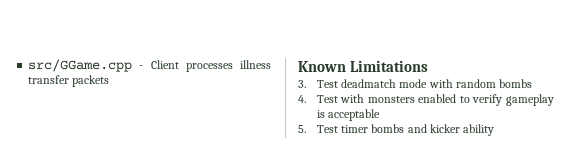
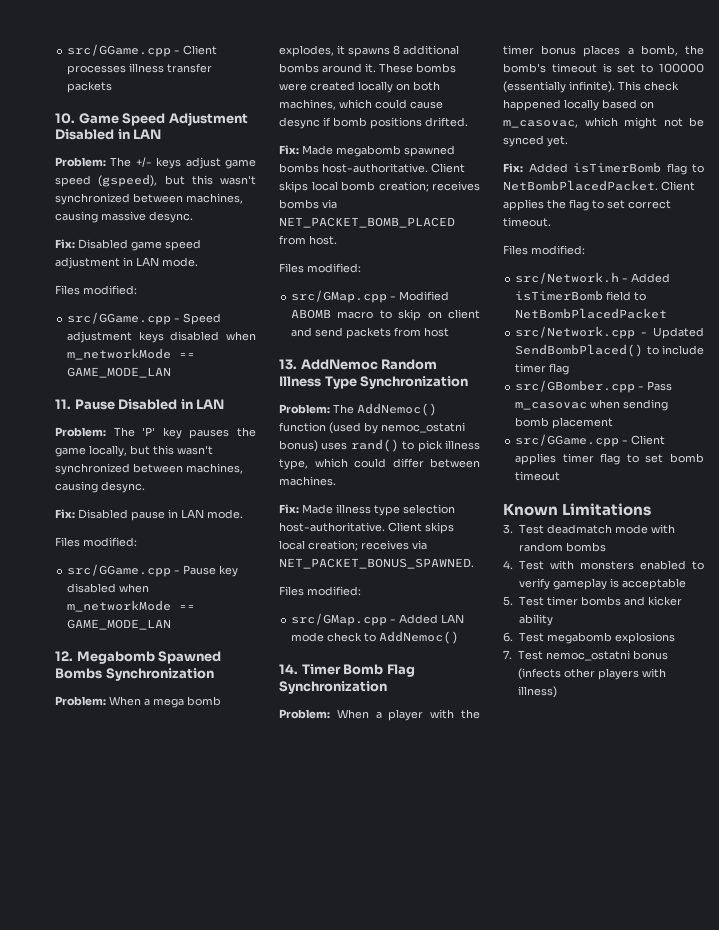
+ 10. Game Speed Adjustment Disabled in LAN
+ Problem: The +/- keys adjust game speed (gspeed), but this wasn't synchronized between machines, causing massive desync.
+ Fix: Disabled game speed adjustment in LAN mode.
+ Files modified:
+ src/GGame.cpp - Speed adjustment keys disabled when m_networkMode == GAME_MODE_LAN
+ 11. Pause Disabled in LAN
+ Problem: The 'P' key pauses the game locally, but this wasn't synchronized between machines, causing desync.
+ Fix: Disabled pause in LAN mode.
+ Files modified:
+ src/GGame.cpp - Pause key disabled when m_networkMode == GAME_MODE_LAN
+ 12. Megabomb Spawned Bombs Synchronization
+ Problem: When a mega bomb explodes, it spawns 8 additional bombs around it. These bombs were created locally on both machines, which could cause desync if bomb positions drifted.
+ Fix: Made megabomb spawned bombs host-authoritative. Client skips local bomb creation; receives bombs via NET_PACKET_BOMB_PLACED from host.
+ Files modified:
+ src/GMap.cpp - Modified ABOMB macro to skip on client and send packets from host
+ 13. AddNemoc Random Illness Type Synchronization
+ Problem: The AddNemoc() function (used by nemoc_ostatni bonus) uses rand() to pick illness type, which could differ between machines.
+ Fix: Made illness type selection host-authoritative. Client skips local creation; receives via NET_PACKET_BONUS_SPAWNED.
+ Files modified:
+ src/GMap.cpp - Added LAN mode check to AddNemoc()
+ 14. Timer Bomb Flag Synchronization
+ Problem: When a player with the timer bonus places a bomb, the bomb's timeout is set to 100000 (essentially infinite). This check happened locally based on m_casovac, which might not be synced yet.
+ Fix: Added isTimerBomb flag to NetBombPlacedPacket. Client applies the flag to set correct timeout.
+ Files modified:
+ src/Network.h - Added isTimerBomb field to NetBombPlacedPacket
+ src/Network.cpp - Updated SendBombPlaced() to include timer flag
+ src/GBomber.cpp - Pass m_casovac when sending bomb placement
+ src/GGame.cpp - Client applies timer flag to set bomb timeout
+ 6. Test megabomb explosions
+ 7. Test nemoc_ostatni bonus (infects other players with illness)

